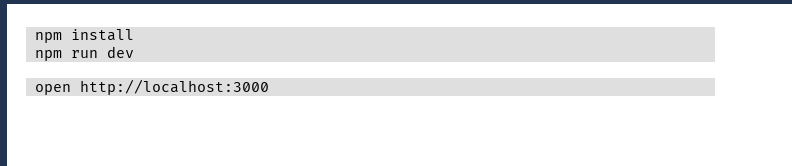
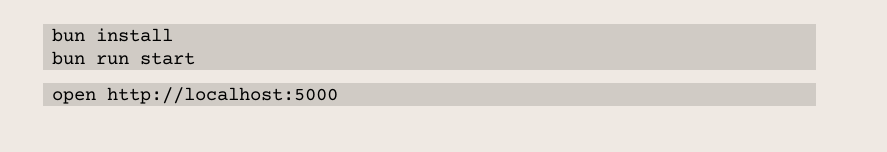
- npm install
+ bun install
- npm run dev
+ bun run start
- open http://localhost:3000
+ open http://localhost:5000

